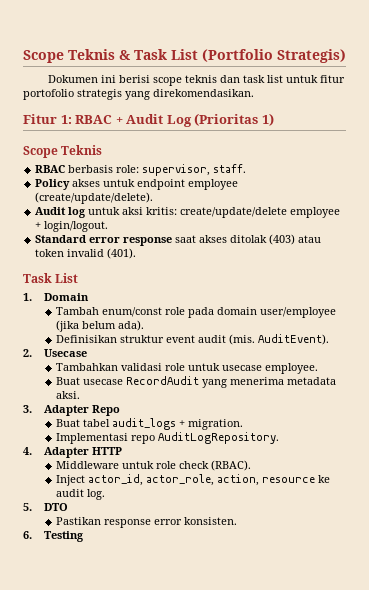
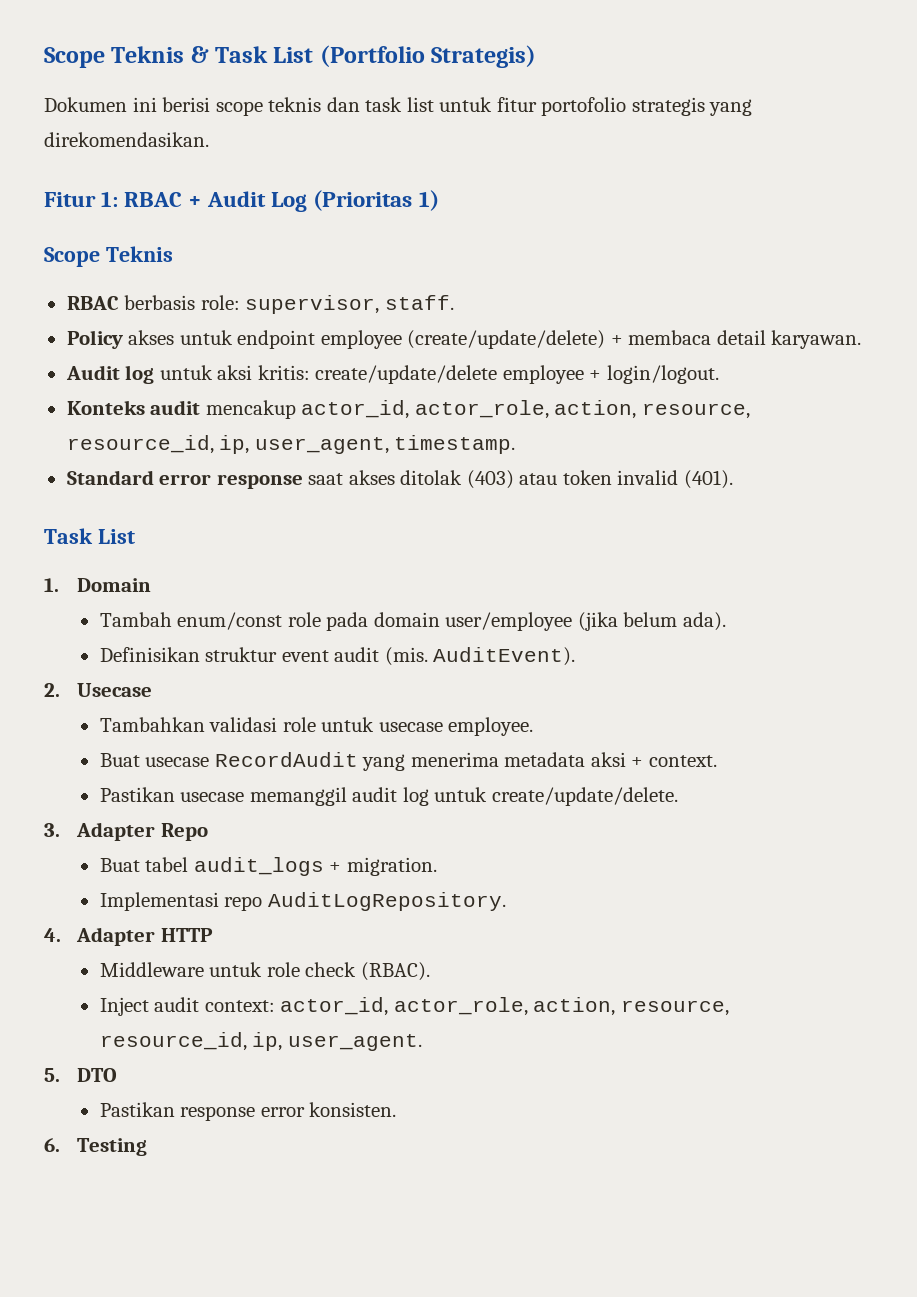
- Policy akses untuk endpoint employee (create/update/delete).
+ Policy akses untuk endpoint employee (create/update/delete) + membaca detail karyawan.
+ Konteks audit mencakup actor_id, actor_role, action, resource, resource_id, ip, user_agent, timestamp.
- Buat usecase RecordAudit yang menerima metadata aksi.
+ Buat usecase RecordAudit yang menerima metadata aksi + context.
+ Pastikan usecase memanggil audit log untuk create/update/delete.
- Inject actor_id, actor_role, action, resource ke audit log.
+ Inject audit context: actor_id, actor_role, action, resource, resource_id, ip, user_agent.

